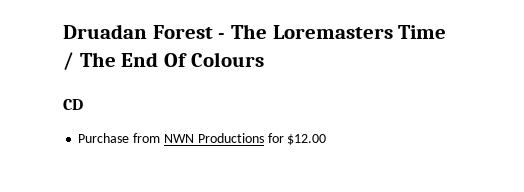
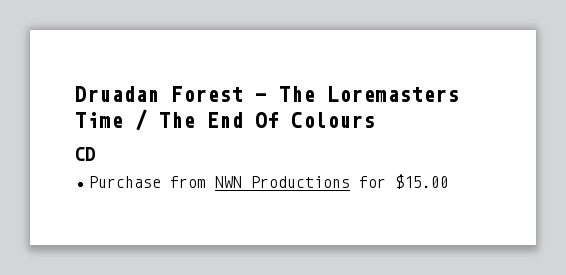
- Purchase from NWN Productions for $12.00
+ Purchase from NWN Productions for $15.00

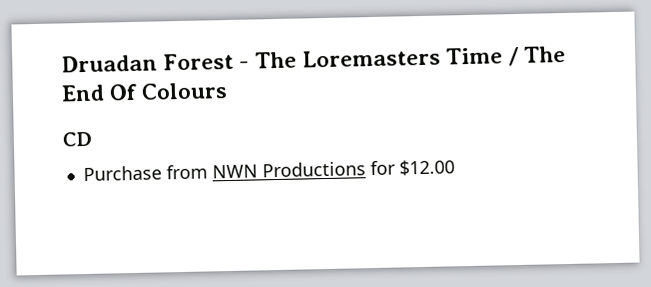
- Purchase from NWN Productions for $15.00
+ Purchase from NWN Productions for $12.00

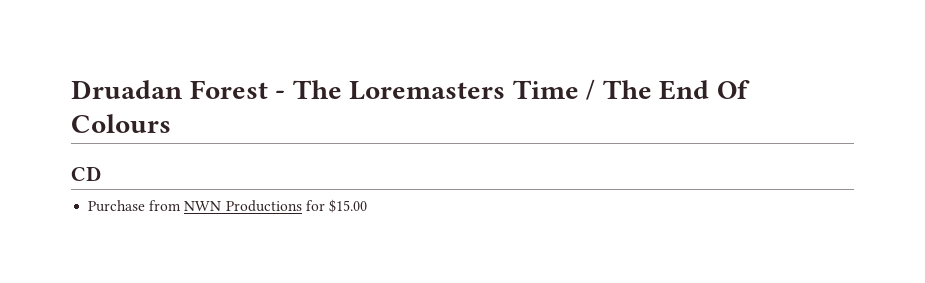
- Purchase from NWN Productions for $12.00
+ Purchase from NWN Productions for $15.00

